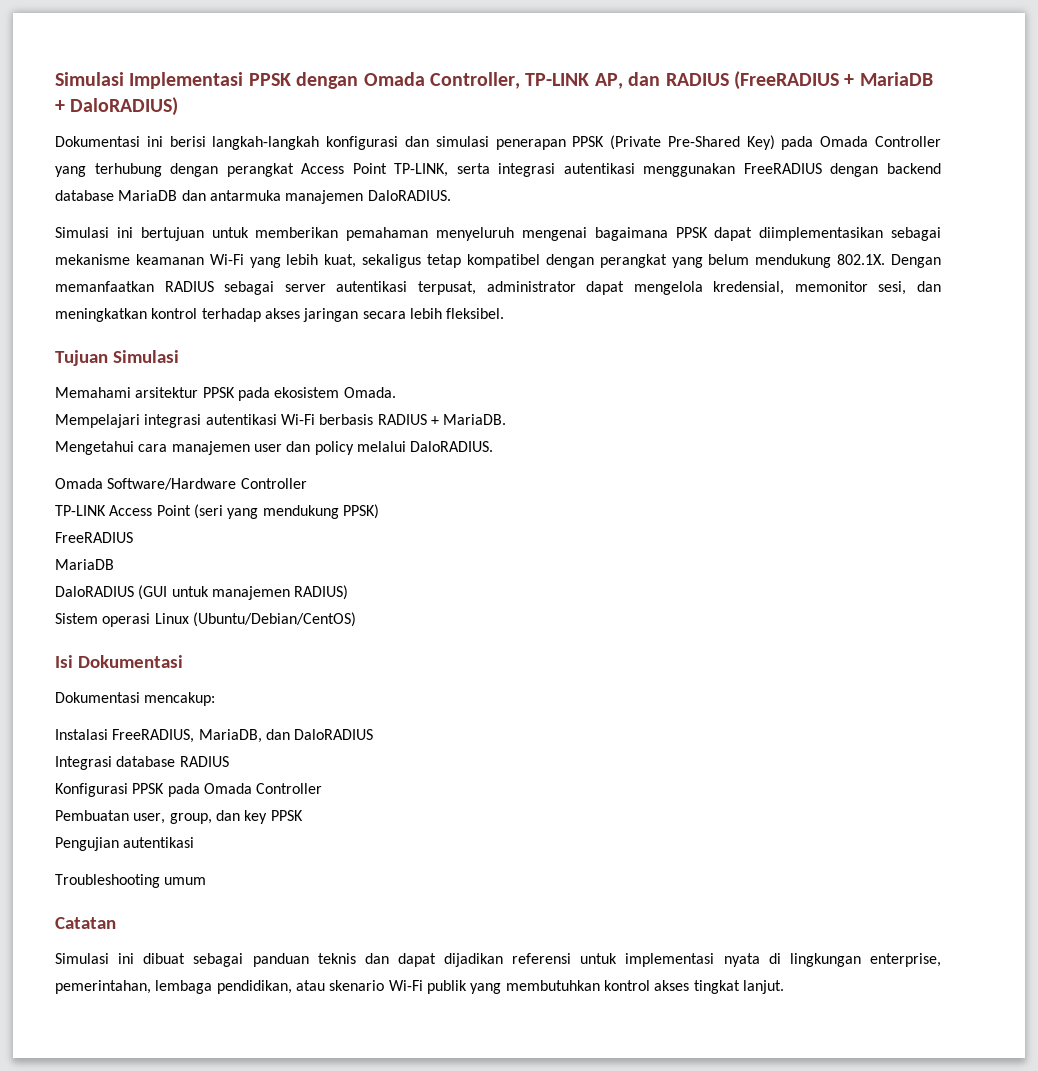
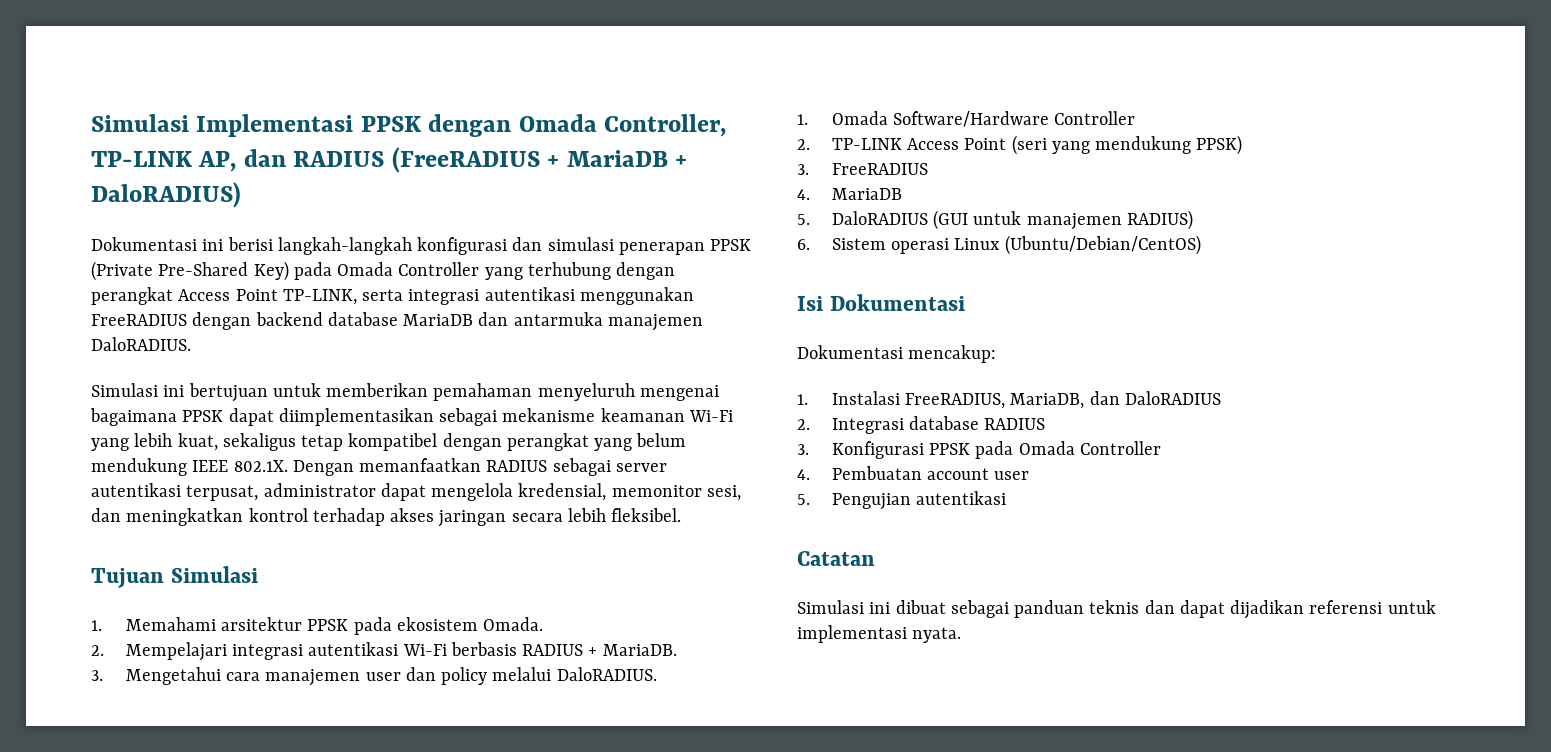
- Simulasi ini bertujuan untuk memberikan pemahaman menyeluruh mengenai bagaimana PPSK dapat diimplementasikan sebagai mekanisme keamanan Wi-Fi yang lebih kuat, sekaligus tetap kompatibel dengan perangkat yang belum mendukung 802.1X. Dengan memanfaatkan RADIUS sebagai server autentikasi terpusat, administrator dapat mengelola kredensial, memonitor sesi, dan meningkatkan kontrol terhadap akses jaringan secara lebih fleksibel.
+ Simulasi ini bertujuan untuk memberikan pemahaman menyeluruh mengenai bagaimana PPSK dapat diimplementasikan sebagai mekanisme keamanan Wi-Fi yang lebih kuat, sekaligus tetap kompatibel dengan perangkat yang belum mendukung IEEE 802.1X. Dengan memanfaatkan RADIUS sebagai server autentikasi terpusat, administrator dapat mengelola kredensial, memonitor sesi, dan meningkatkan kontrol terhadap akses jaringan secara lebih fleksibel.
- Memahami arsitektur PPSK pada ekosistem Omada.
+ 1. Memahami arsitektur PPSK pada ekosistem Omada.
- Mempelajari integrasi autentikasi Wi-Fi berbasis RADIUS + MariaDB.
+ 2. Mempelajari integrasi autentikasi Wi-Fi berbasis RADIUS + MariaDB.
- Mengetahui cara manajemen user dan policy melalui DaloRADIUS.
+ 3. Mengetahui cara manajemen user dan policy melalui DaloRADIUS.
- Omada Software/Hardware Controller
+ 1. Omada Software/Hardware Controller
- TP-LINK Access Point (seri yang mendukung PPSK)
- FreeRADIUS
- MariaDB
+ 2. TP-LINK Access Point (seri yang mendukung PPSK)
+ 3. FreeRADIUS
+ 4. MariaDB
- DaloRADIUS (GUI untuk manajemen RADIUS)
+ 5. DaloRADIUS (GUI untuk manajemen RADIUS)
- Sistem operasi Linux (Ubuntu/Debian/CentOS)
+ 6. Sistem operasi Linux (Ubuntu/Debian/CentOS)
- Instalasi FreeRADIUS, MariaDB, dan DaloRADIUS
+ 1. Instalasi FreeRADIUS, MariaDB, dan DaloRADIUS
- Integrasi database RADIUS
+ 2. Integrasi database RADIUS
- Konfigurasi PPSK pada Omada Controller
+ 3. Konfigurasi PPSK pada Omada Controller
- Pembuatan user, group, dan key PPSK
- Pengujian autentikasi
+ 4. Pembuatan account user
+ 5. Pengujian autentikasi
- Troubleshooting umum
- Simulasi ini dibuat sebagai panduan teknis dan dapat dijadikan referensi untuk implementasi nyata di lingkungan enterprise, pemerintahan, lembaga pendidikan, atau skenario Wi-Fi publik yang membutuhkan kontrol akses tingkat lanjut.
+ Simulasi ini dibuat sebagai panduan teknis dan dapat dijadikan referensi untuk implementasi nyata.

